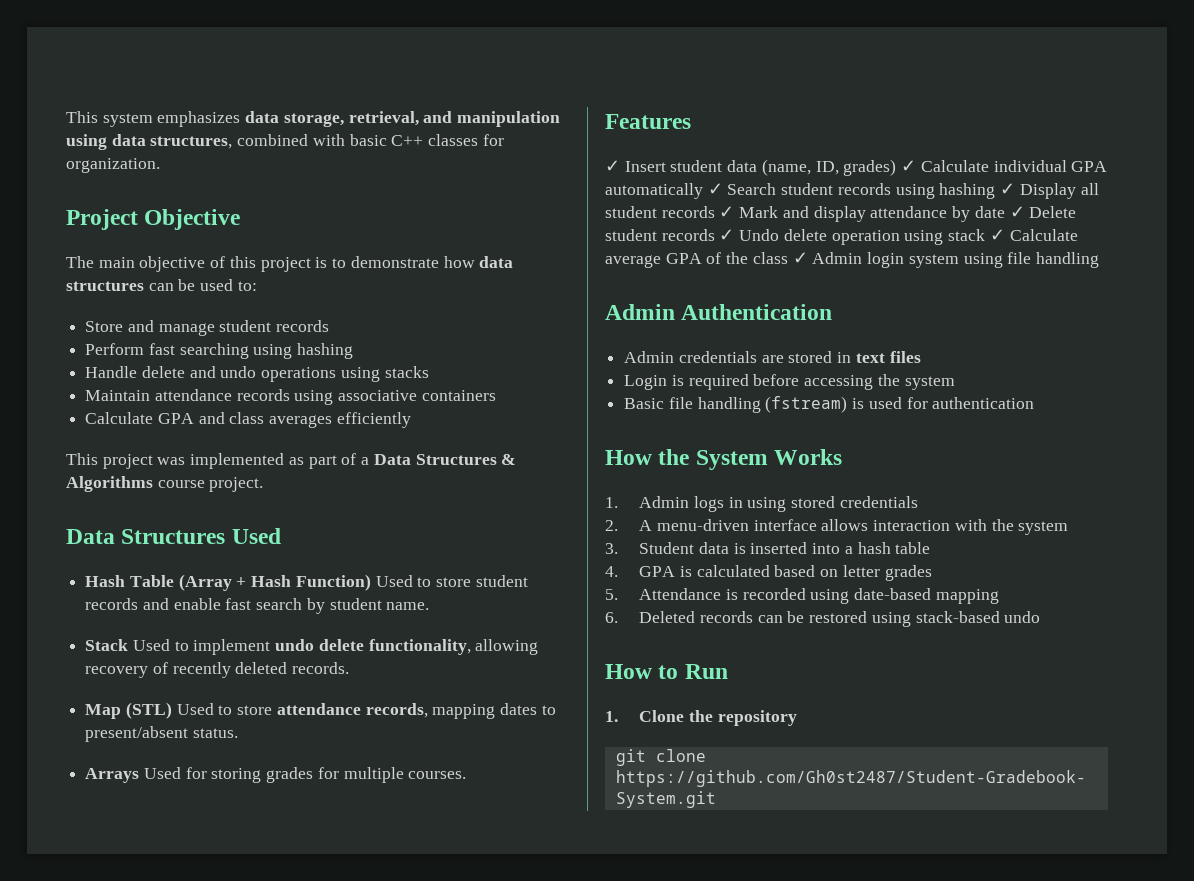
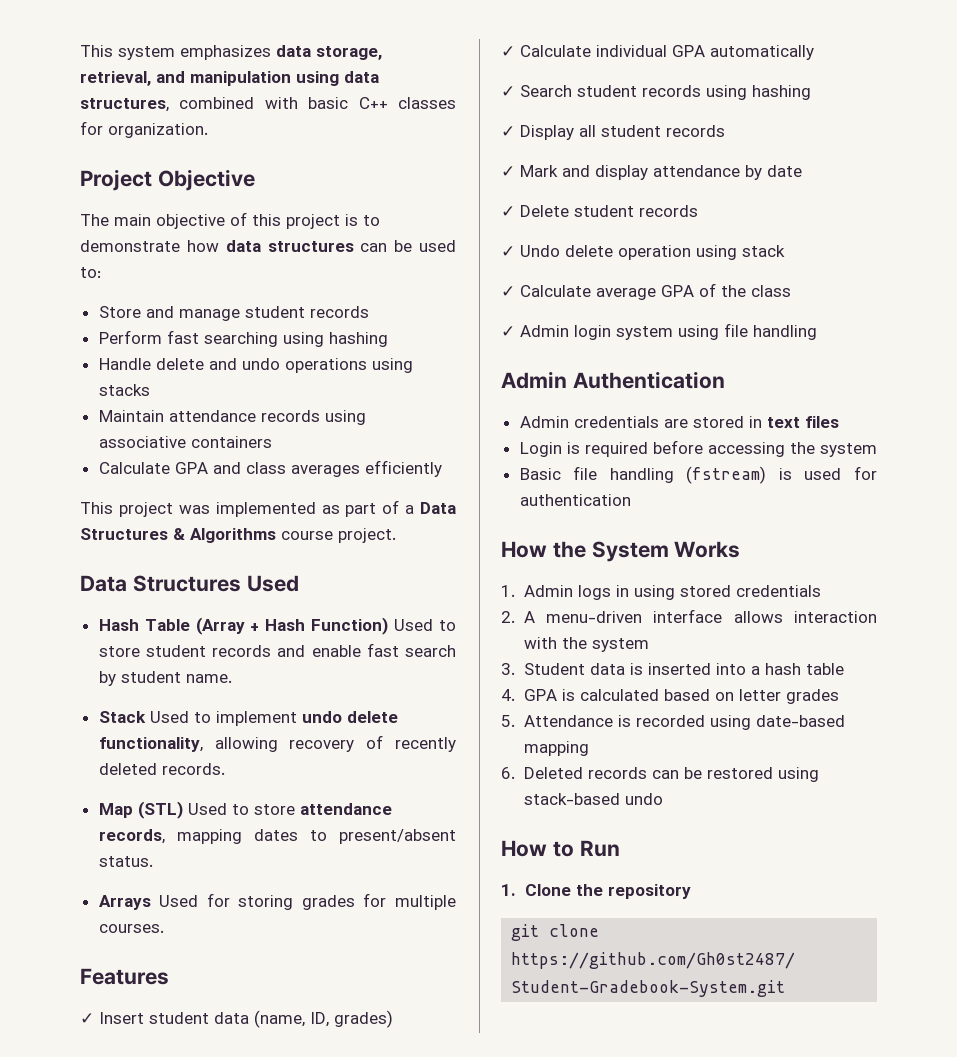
- ✓ Insert student data (name, ID, grades) ✓ Calculate individual GPA automatically ✓ Search student records using hashing ✓ Display all student records ✓ Mark and display attendance by date ✓ Delete student records ✓ Undo delete operation using stack ✓ Calculate average GPA of the class ✓ Admin login system using file handling
+ ✓ Insert student data (name, ID, grades)
+ ✓ Calculate individual GPA automatically
+ ✓ Search student records using hashing
+ ✓ Display all student records
+ ✓ Mark and display attendance by date
+ ✓ Delete student records
+ ✓ Undo delete operation using stack
+ ✓ Calculate average GPA of the class
+ ✓ Admin login system using file handling

